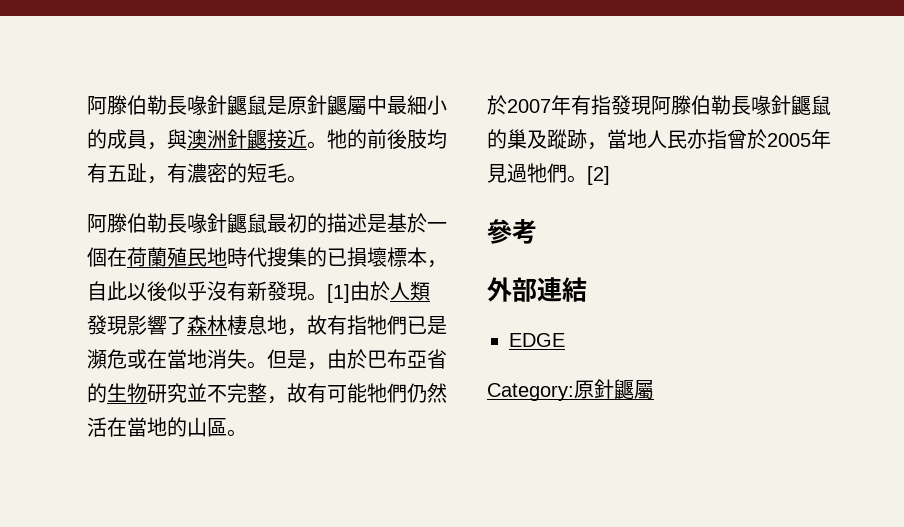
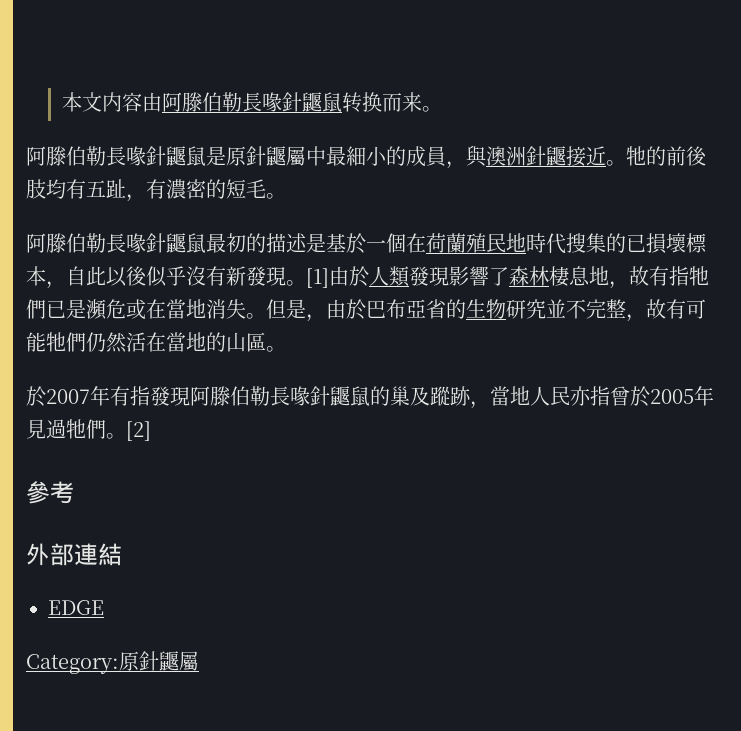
+ 本文内容由阿滕伯勒長喙針鼴鼠转换而来。

